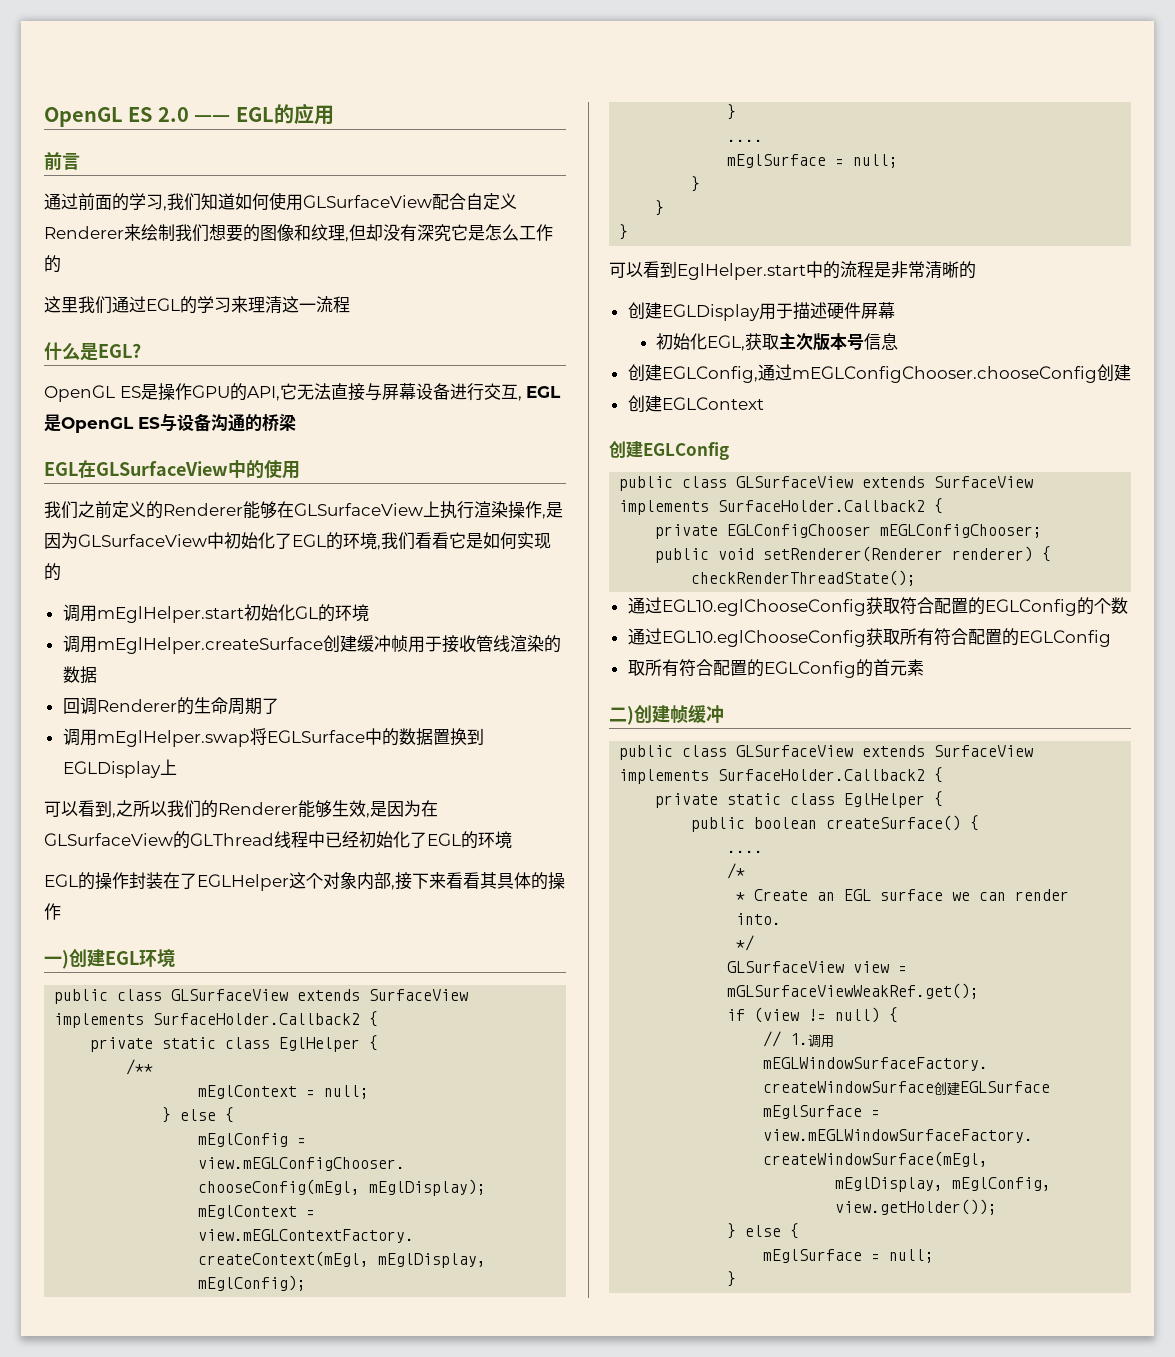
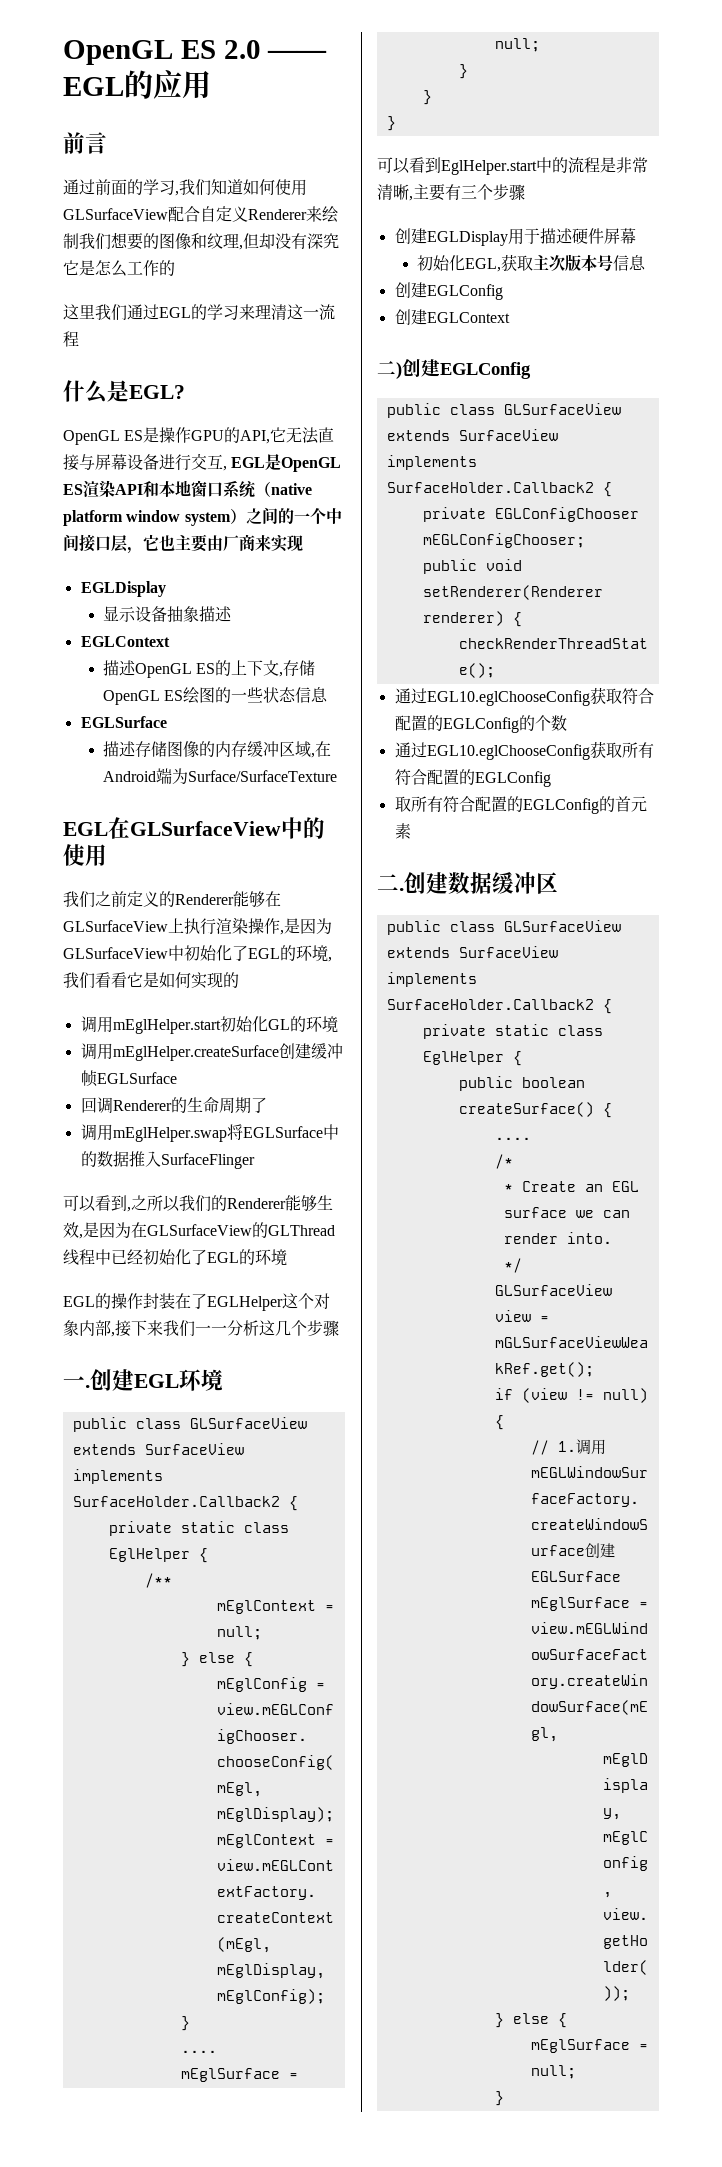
- OpenGL ES是操作GPU的API,它无法直接与屏幕设备进行交互, EGL是OpenGL ES与设备沟通的桥梁
+ OpenGL ES是操作GPU的API,它无法直接与屏幕设备进行交互, EGL是OpenGL ES渲染API和本地窗口系统（native platform window system）之间的一个中间接口层，它也主要由厂商来实现
+ EGLDisplay
+ 显示设备抽象描述
+ EGLContext
+ 描述OpenGL ES的上下文,存储OpenGL ES绘图的一些状态信息
+ EGLSurface
+ 描述存储图像的内存缓冲区域,在Android端为Surface/SurfaceTexture
- 调用mEglHelper.createSurface创建缓冲帧用于接收管线渲染的数据
+ 调用mEglHelper.createSurface创建缓冲帧EGLSurface
- 调用mEglHelper.swap将EGLSurface中的数据置换到EGLDisplay上
+ 调用mEglHelper.swap将EGLSurface中的数据推入SurfaceFlinger
- EGL的操作封装在了EGLHelper这个对象内部,接下来看看其具体的操作
- 一)创建EGL环境
+ EGL的操作封装在了EGLHelper这个对象内部,接下来我们一一分析这几个步骤
+ 一.创建EGL环境
- 可以看到EglHelper.start中的流程是非常清晰的
+ 可以看到EglHelper.start中的流程是非常清晰,主要有三个步骤
  初始化EGL,获取主次版本号信息
- 创建EGLConfig,通过mEGLConfigChooser.chooseConfig创建
+ 创建EGLConfig
- 创建EGLConfig
+ 二)创建EGLConfig
- 二)创建帧缓冲
+ 二.创建数据缓冲区

